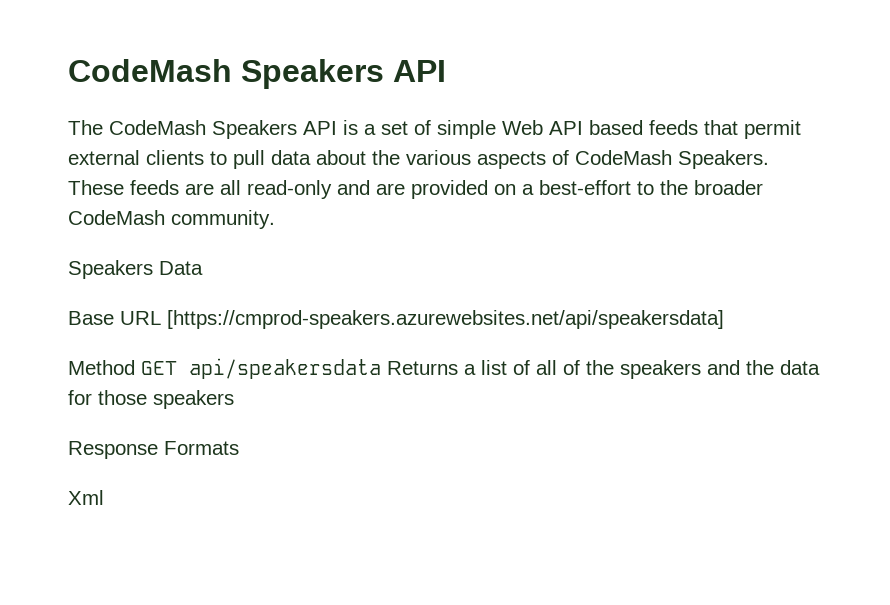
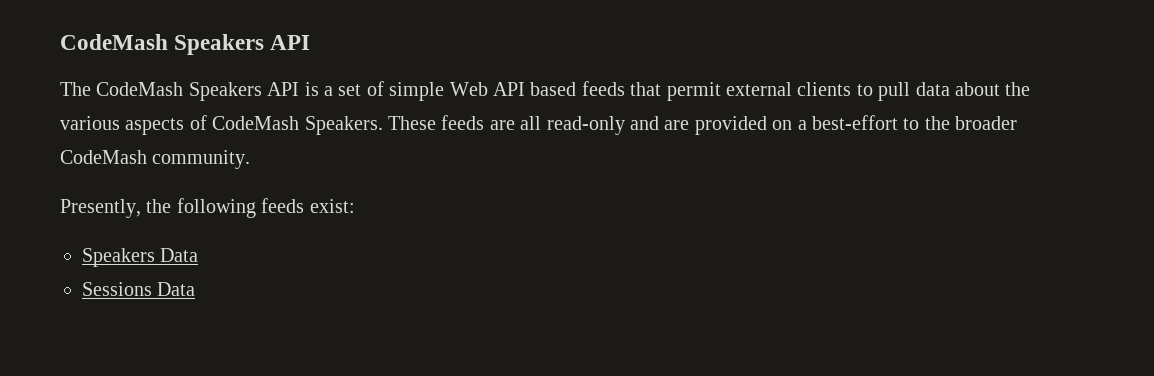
+ Presently, the following feeds exist:
  Speakers Data
- Base URL [https://cmprod-speakers.azurewebsites.net/api/speakersdata]
- Method GET api/speakersdata Returns a list of all of the speakers and the data for those speakers
- Response Formats
- Xml
+ Sessions Data

